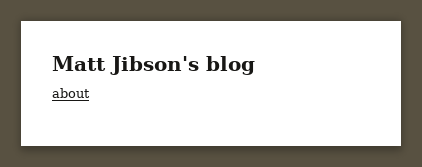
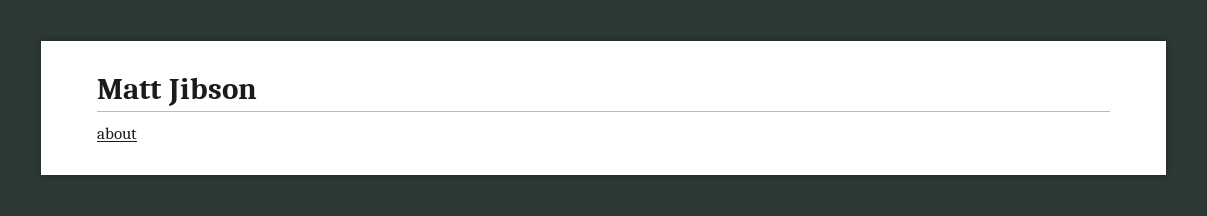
- Matt Jibson's blog
+ Matt Jibson

